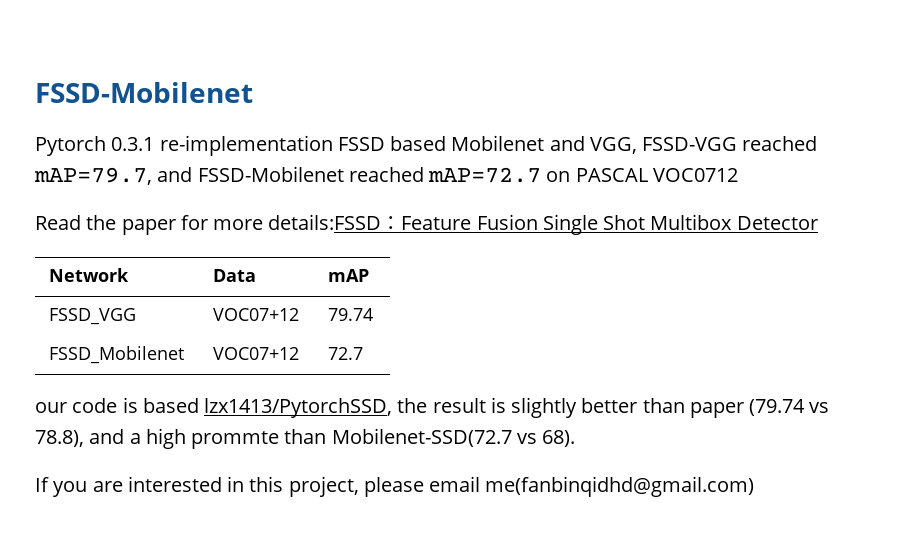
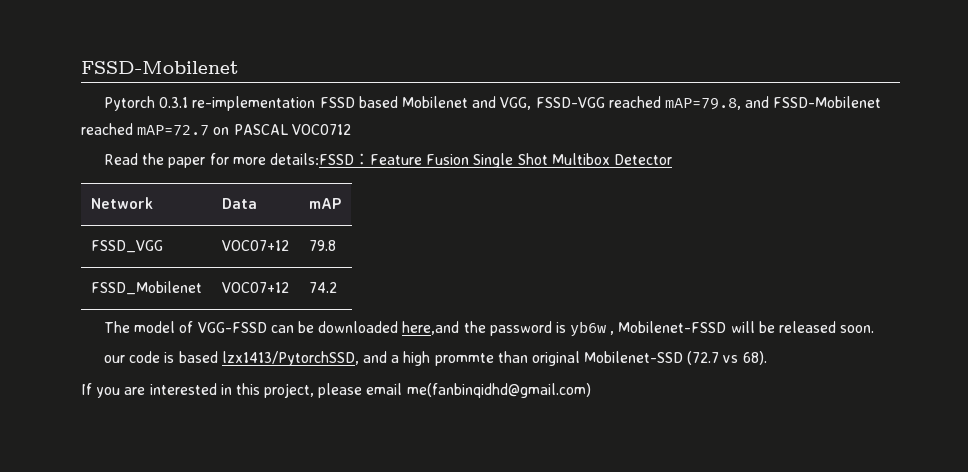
- Pytorch 0.3.1 re-implementation FSSD based Mobilenet and VGG, FSSD-VGG reached mAP=79.7, and FSSD-Mobilenet reached mAP=72.7 on PASCAL VOC0712
+ Pytorch 0.3.1 re-implementation FSSD based Mobilenet and VGG, FSSD-VGG reached mAP=79.8, and FSSD-Mobilenet reached mAP=72.7 on PASCAL VOC0712
- FSSD_VGG | VOC07+12 | 79.74
+ FSSD_VGG | VOC07+12 | 79.8
- FSSD_Mobilenet | VOC07+12 | 72.7
+ FSSD_Mobilenet | VOC07+12 | 74.2
+ The model of VGG-FSSD can be downloaded here,and the password is yb6w , Mobilenet-FSSD will be released soon.
- our code is based lzx1413/PytorchSSD, the result is slightly better than paper (79.74 vs 78.8), and a high prommte than Mobilenet-SSD(72.7 vs 68).
+ our code is based lzx1413/PytorchSSD, and a high prommte than original Mobilenet-SSD (72.7 vs 68).

